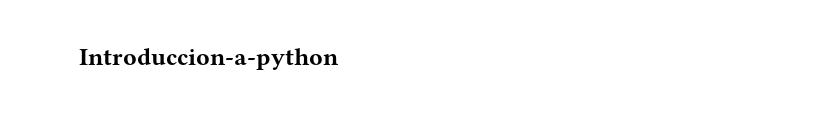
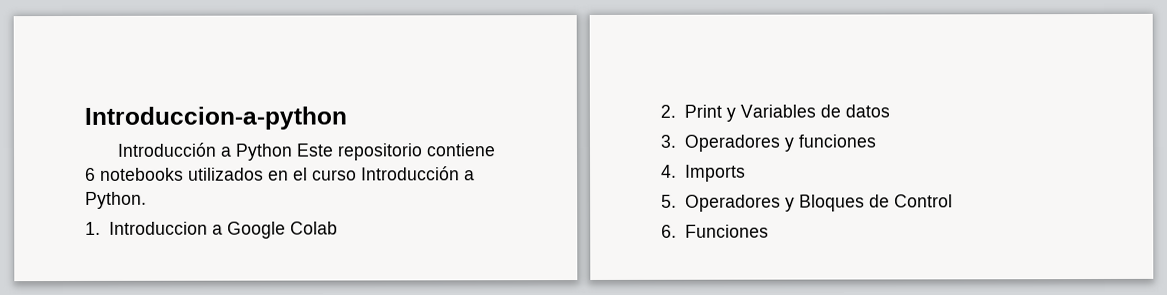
+ Introducción a Python Este repositorio contiene 6 notebooks utilizados en el curso Introducción a Python.
+ 1. Introduccion a Google Colab
+ 2. Print y Variables de datos
+ 3. Operadores y funciones
+ 4. Imports
+ 5. Operadores y Bloques de Control
+ 6. Funciones

